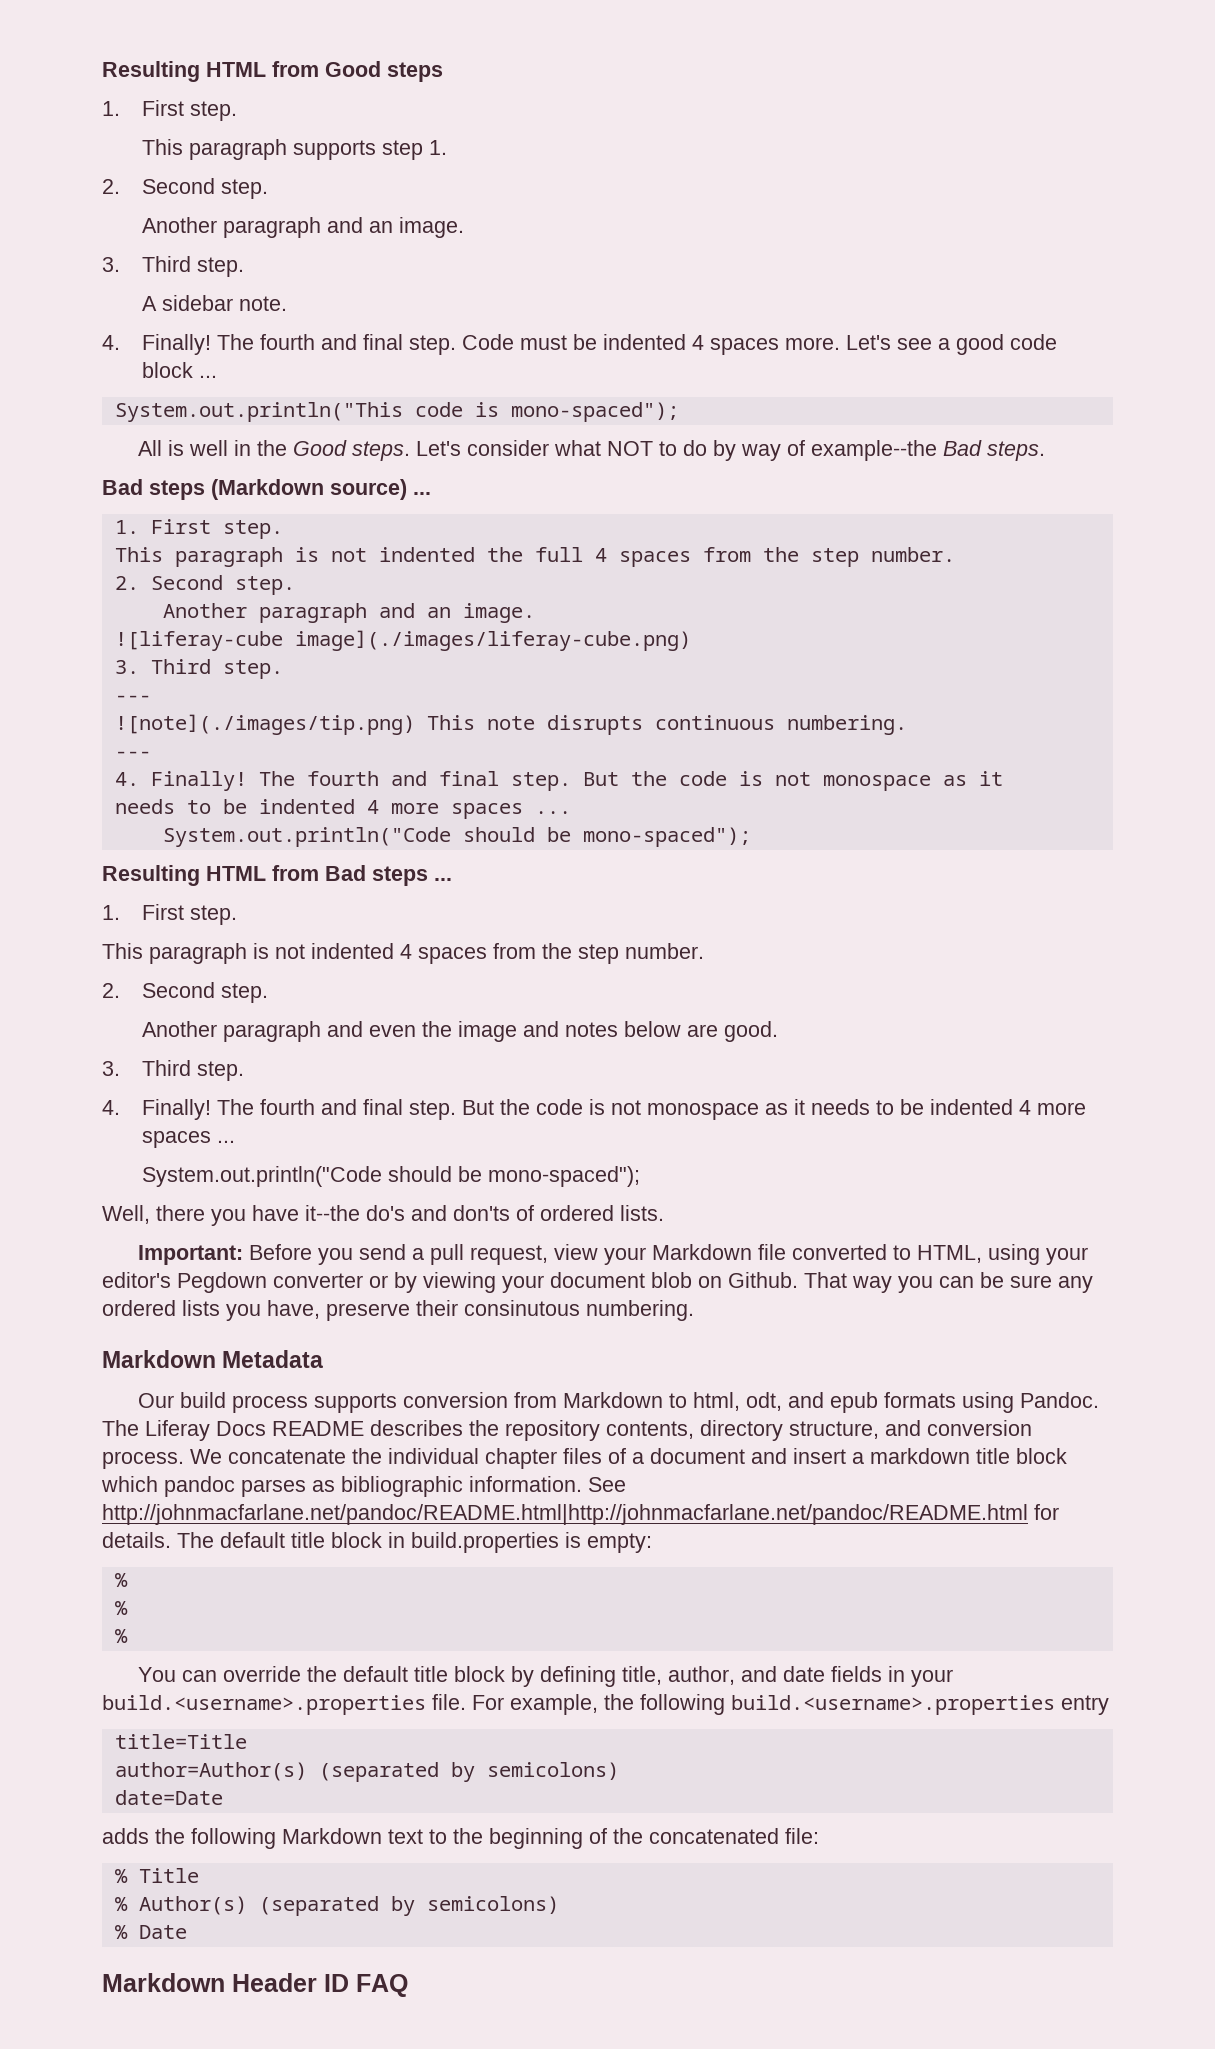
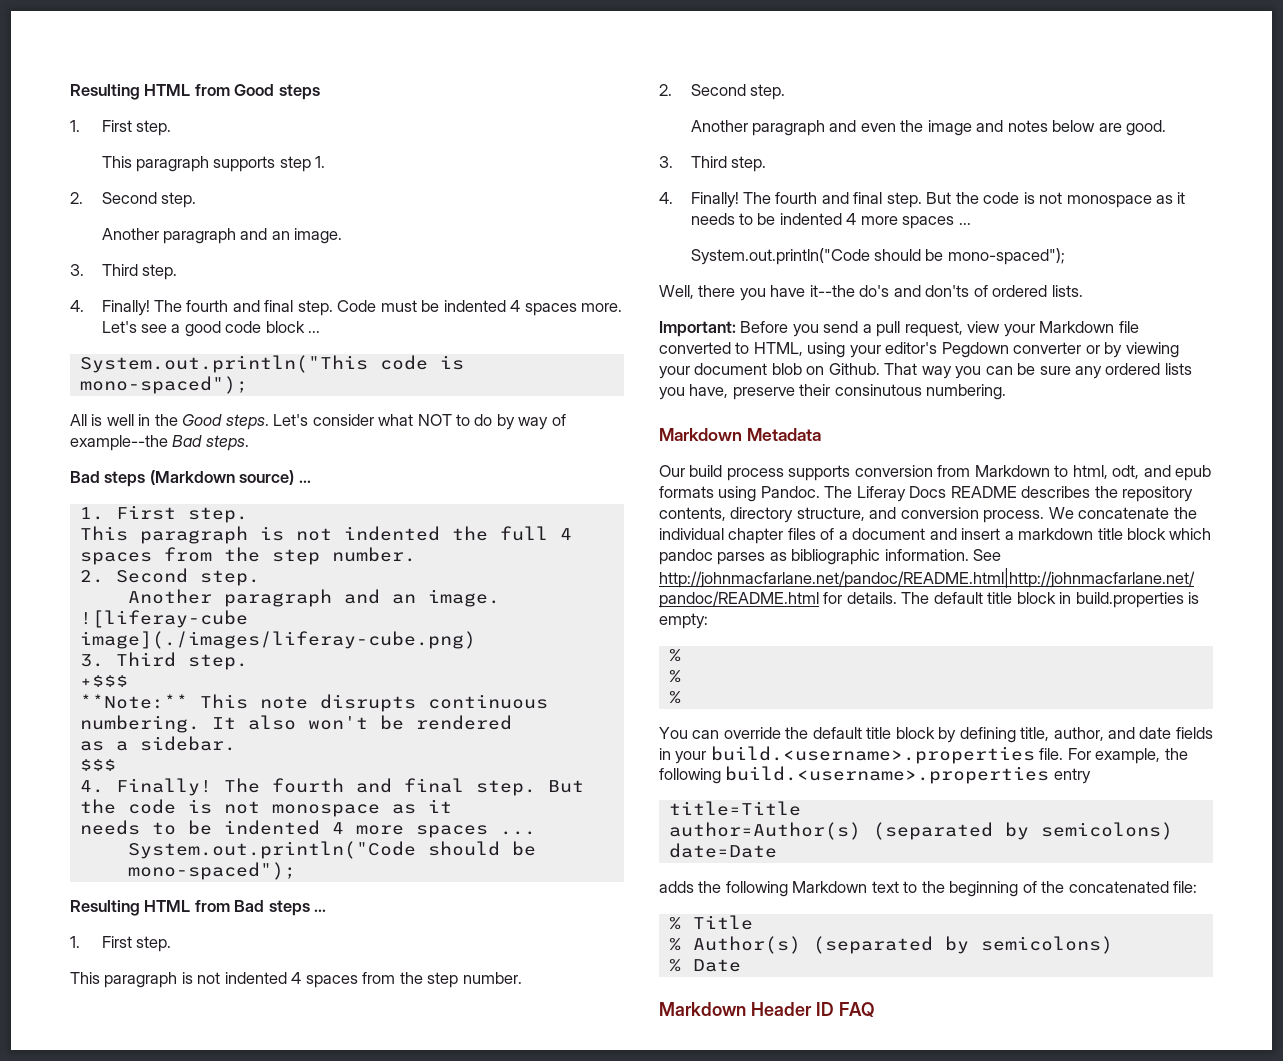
- A sidebar note.
  ![liferay-cube image](./images/liferay-cube.png)
  3. Third step.
- ---
- ![note](./images/tip.png) This note disrupts continuous numbering.
- ---
+ +$$$
+ **Note:** This note disrupts continuous numbering. It also won't be rendered
+ as a sidebar.
+ $$$

